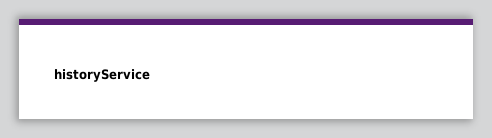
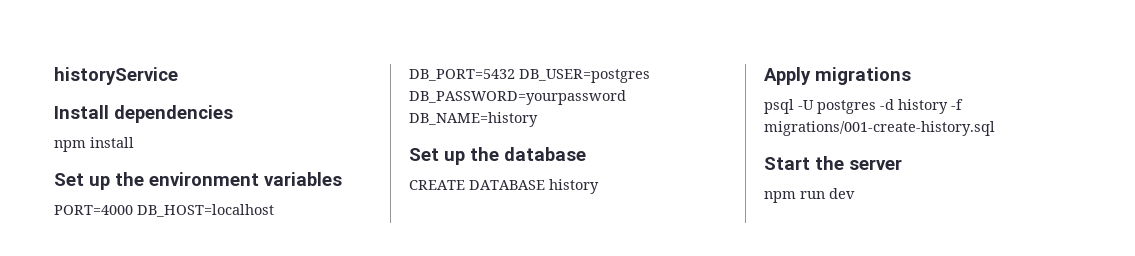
+ Install dependencies
+ npm install
+ Set up the environment variables
+ PORT=4000 DB_HOST=localhost DB_PORT=5432 DB_USER=postgres DB_PASSWORD=yourpassword DB_NAME=history
+ Set up the database
+ CREATE DATABASE history
+ Apply migrations
+ psql -U postgres -d history -f migrations/001-create-history.sql
+ Start the server
+ npm run dev

